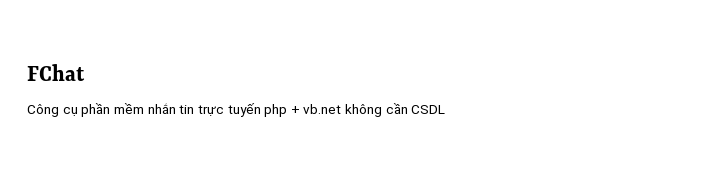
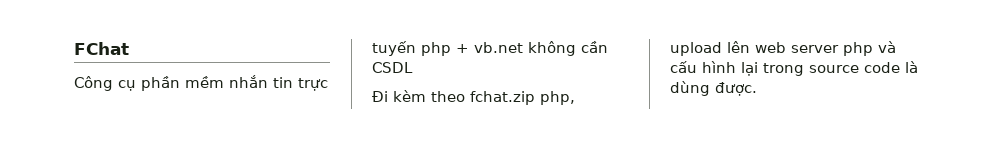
+ Đi kèm theo fchat.zip php, upload lên web server php và cấu hình lại trong source code là dùng được.

